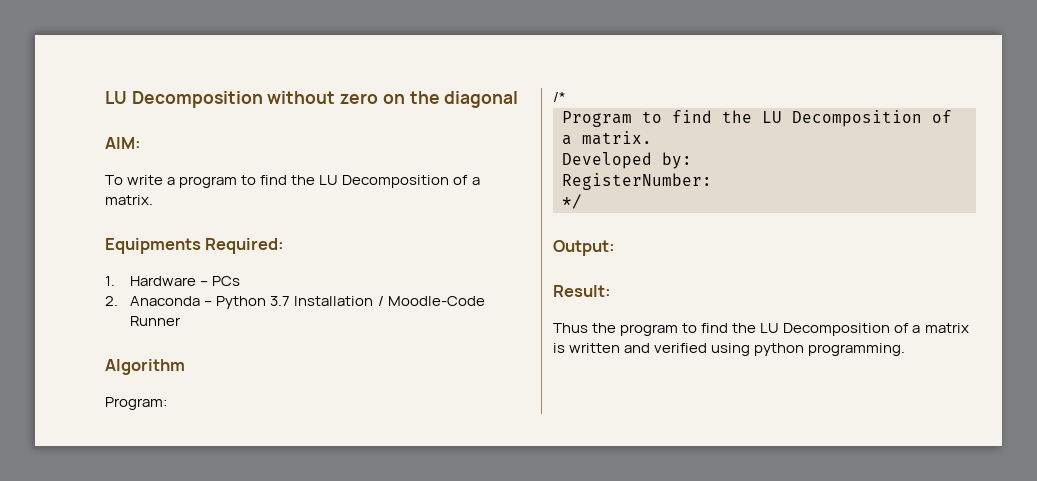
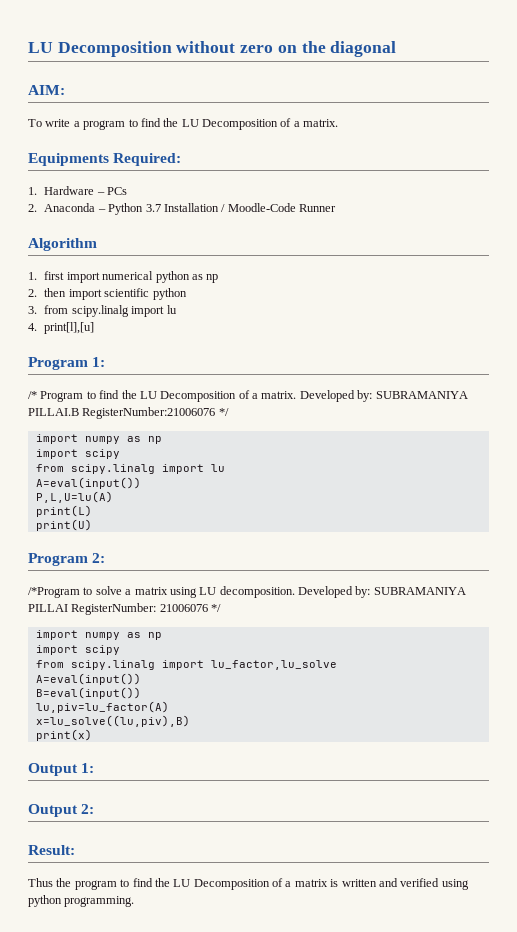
- Program:
+ 1. first import numerical python as np
+ 2. then import scientific python
+ 3. from scipy.linalg import lu
+ 4. print[l],[u]
+ Program 1:
- /*
- Program to find the LU Decomposition of a matrix.
- Developed by:
- RegisterNumber:
- */
- Output:
+ /* Program to find the LU Decomposition of a matrix. Developed by: SUBRAMANIYA PILLAI.B RegisterNumber:21006076 */
+ import numpy as np
+ import scipy
+ from scipy.linalg import lu
+ A=eval(input())
+ P,L,U=lu(A)
+ print(L)
+ print(U)
+ Program 2:
+ /*Program to solve a matrix using LU decomposition. Developed by: SUBRAMANIYA PILLAI RegisterNumber: 21006076 */
+ import numpy as np
+ import scipy
+ from scipy.linalg import lu_factor,lu_solve
+ A=eval(input())
+ B=eval(input())
+ lu,piv=lu_factor(A)
+ x=lu_solve((lu,piv),B)
+ print(x)
+ Output 1:
+ Output 2:

